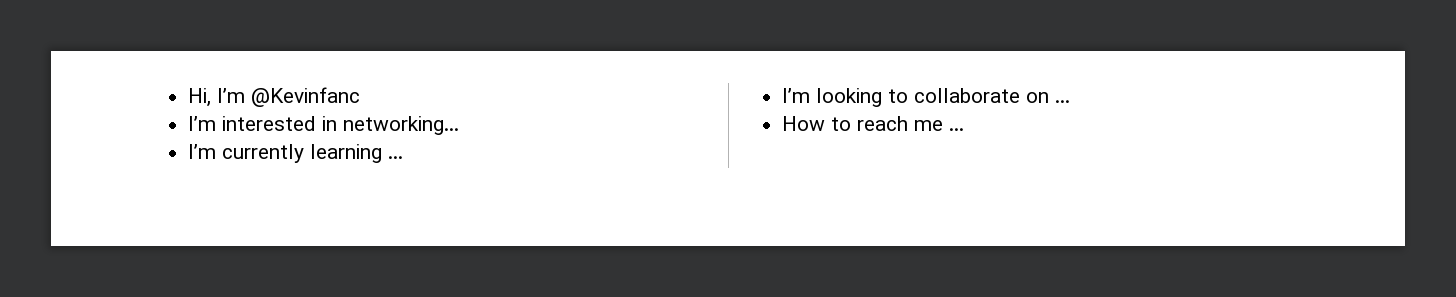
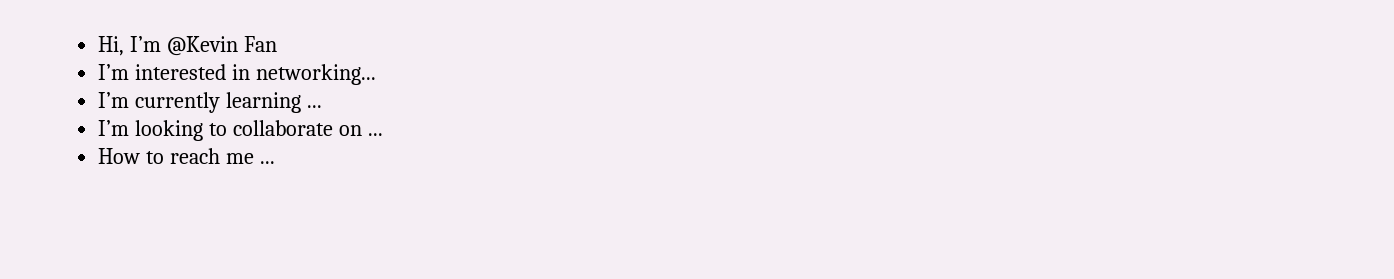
- Hi, I’m @Kevinfanc
+ Hi, I’m @Kevin Fan

